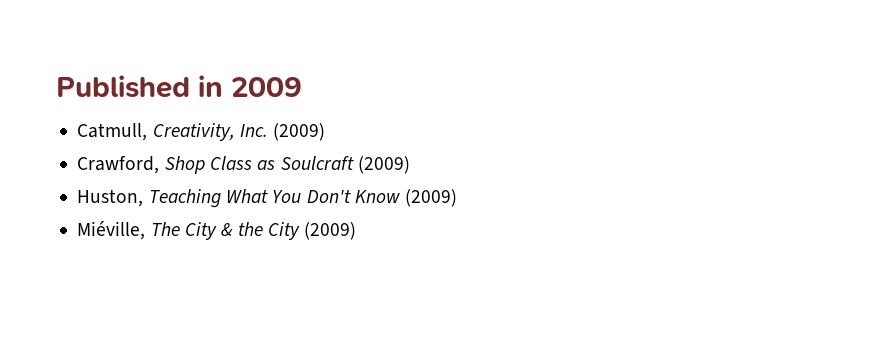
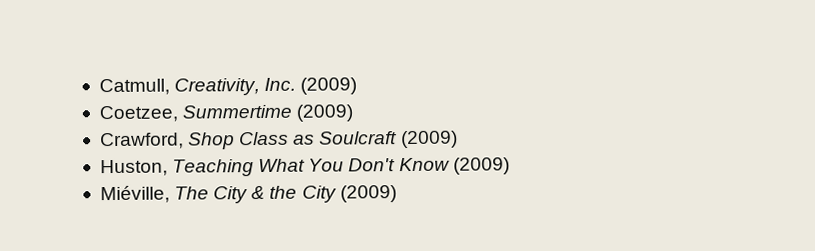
- Published in 2009
+ Coetzee, Summertime (2009)

